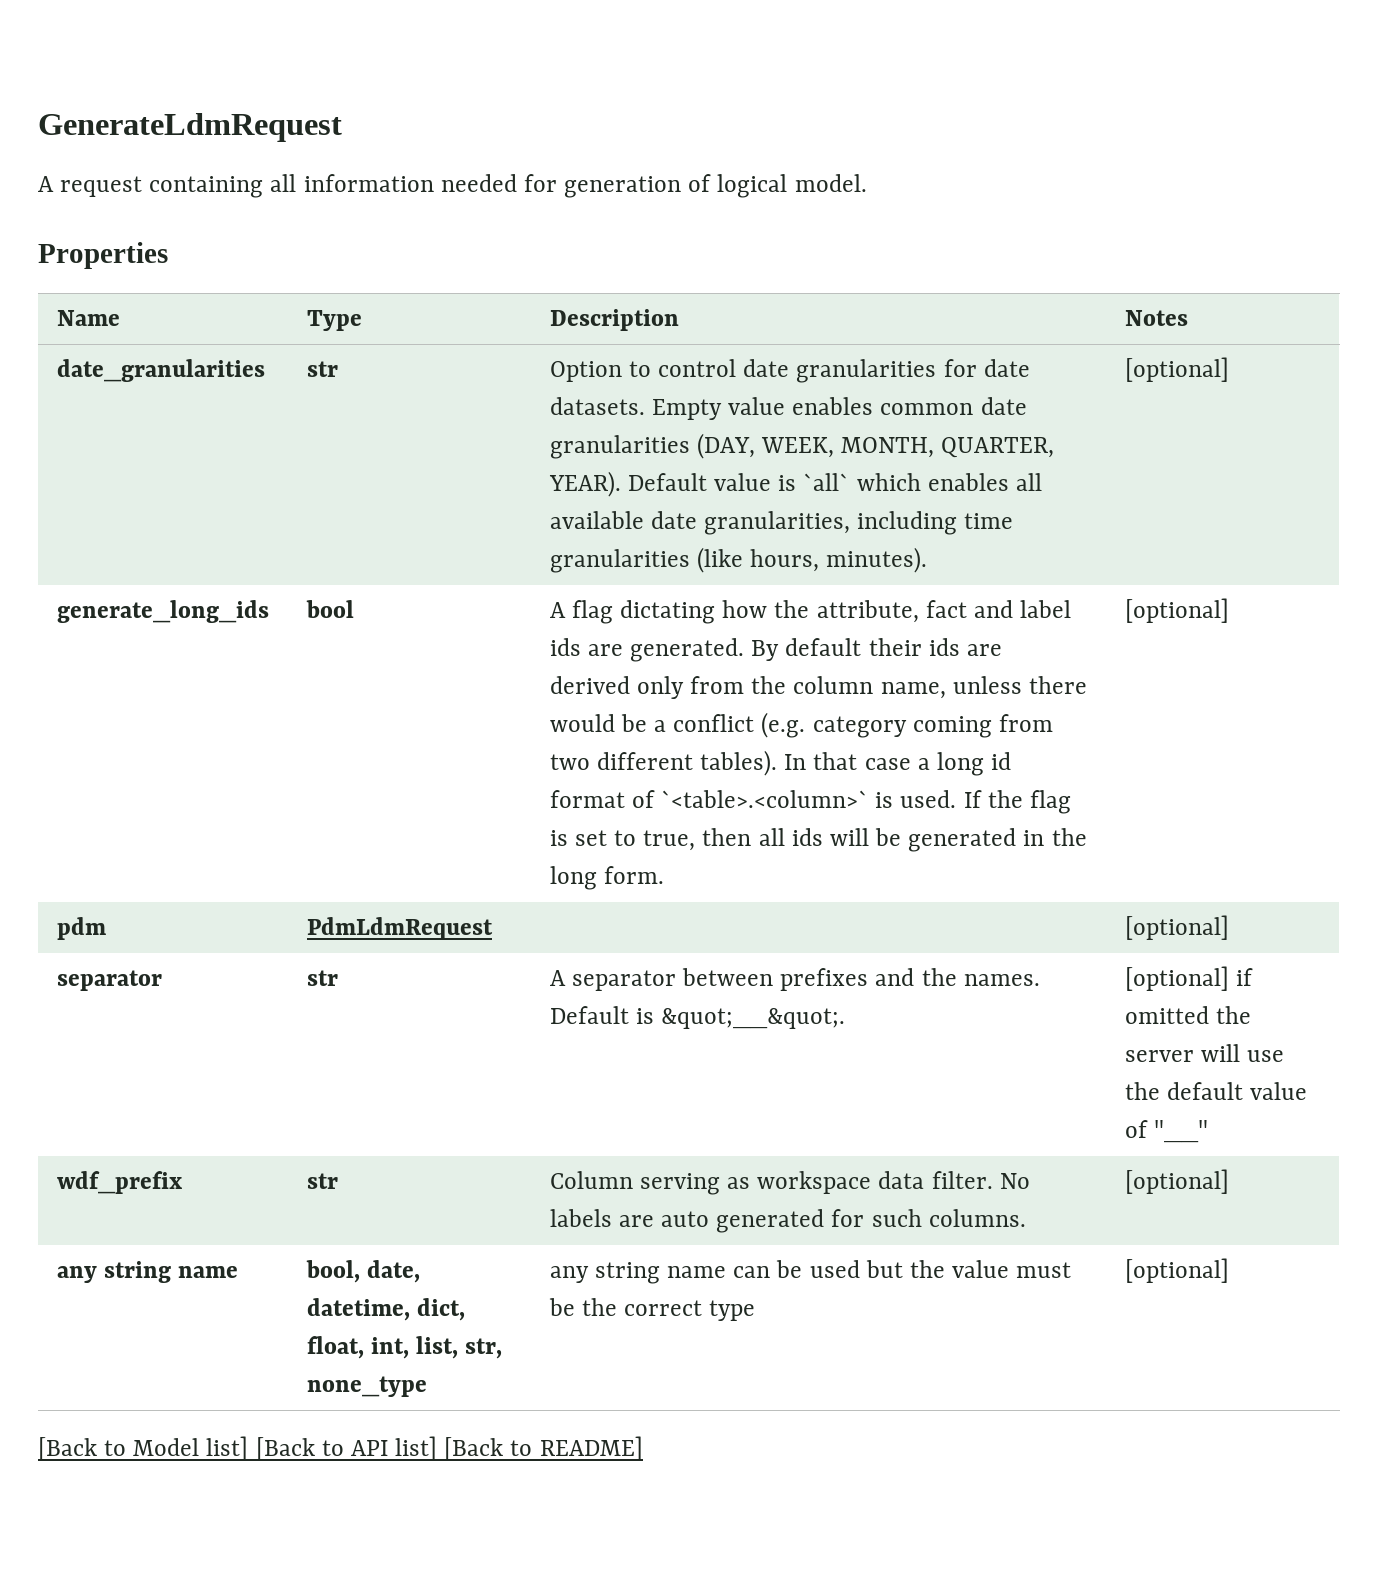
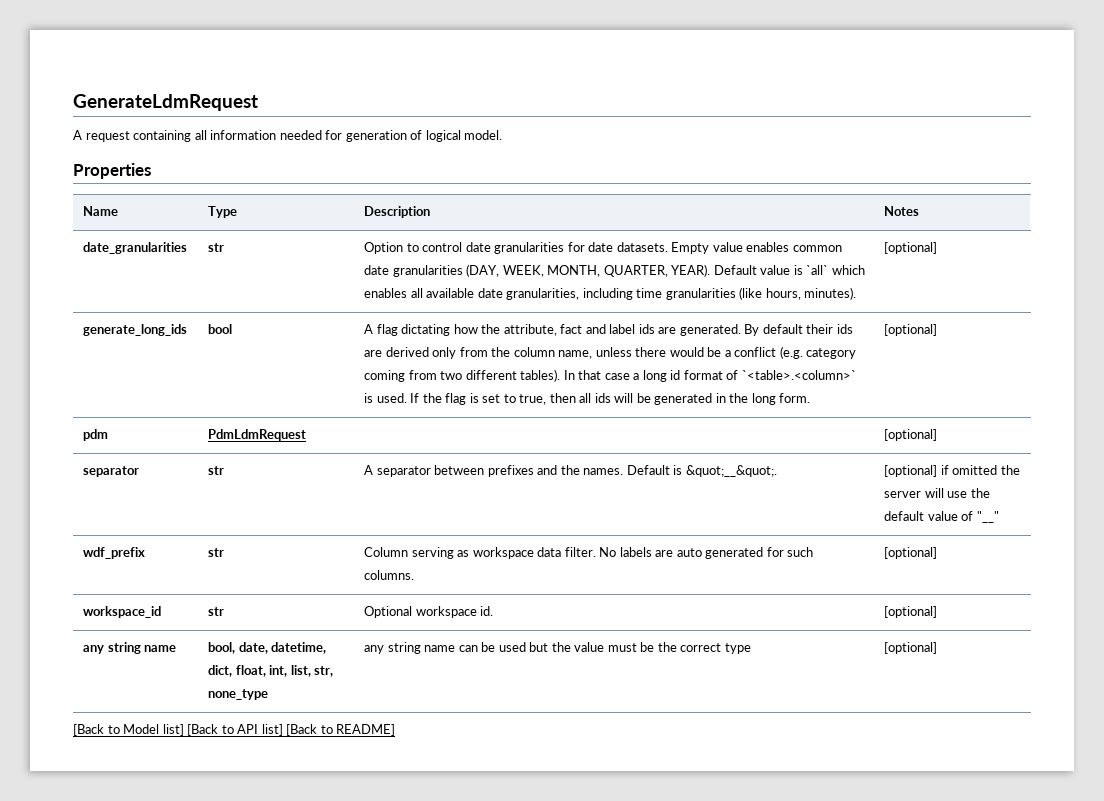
+ workspace_id | str | Optional workspace id. | [optional]

